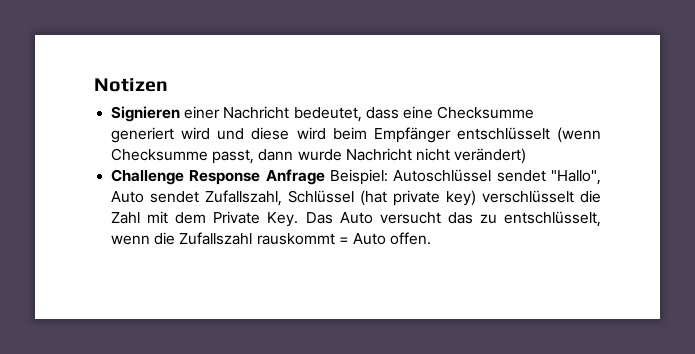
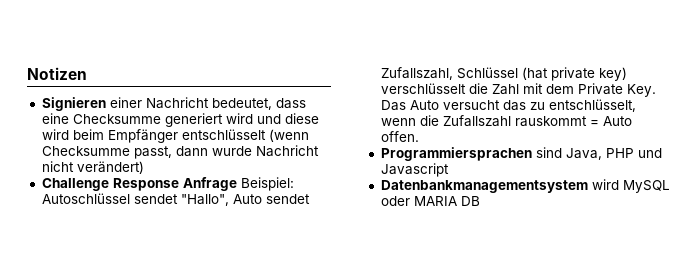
+ Programmiersprachen sind Java, PHP und Javascript
+ Datenbankmanagementsystem wird MySQL oder MARIA DB

